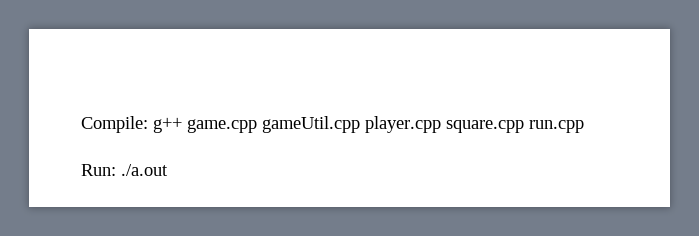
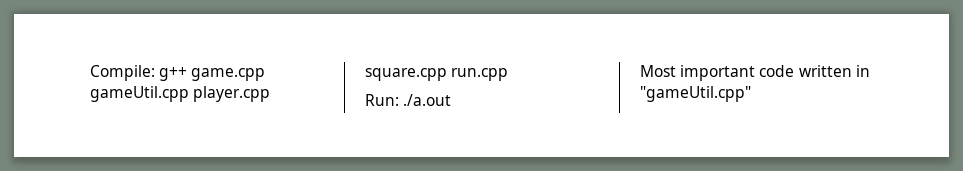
+ Most important code written in "gameUtil.cpp"

